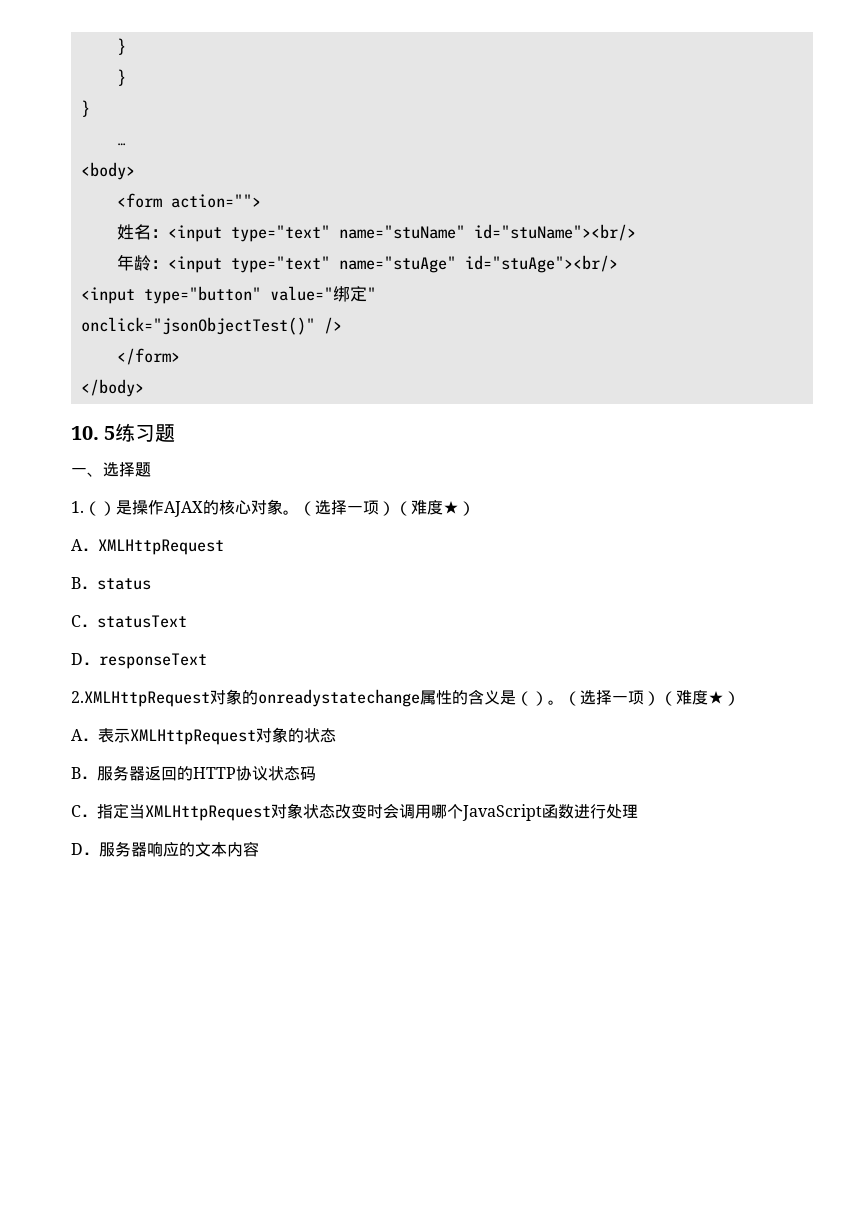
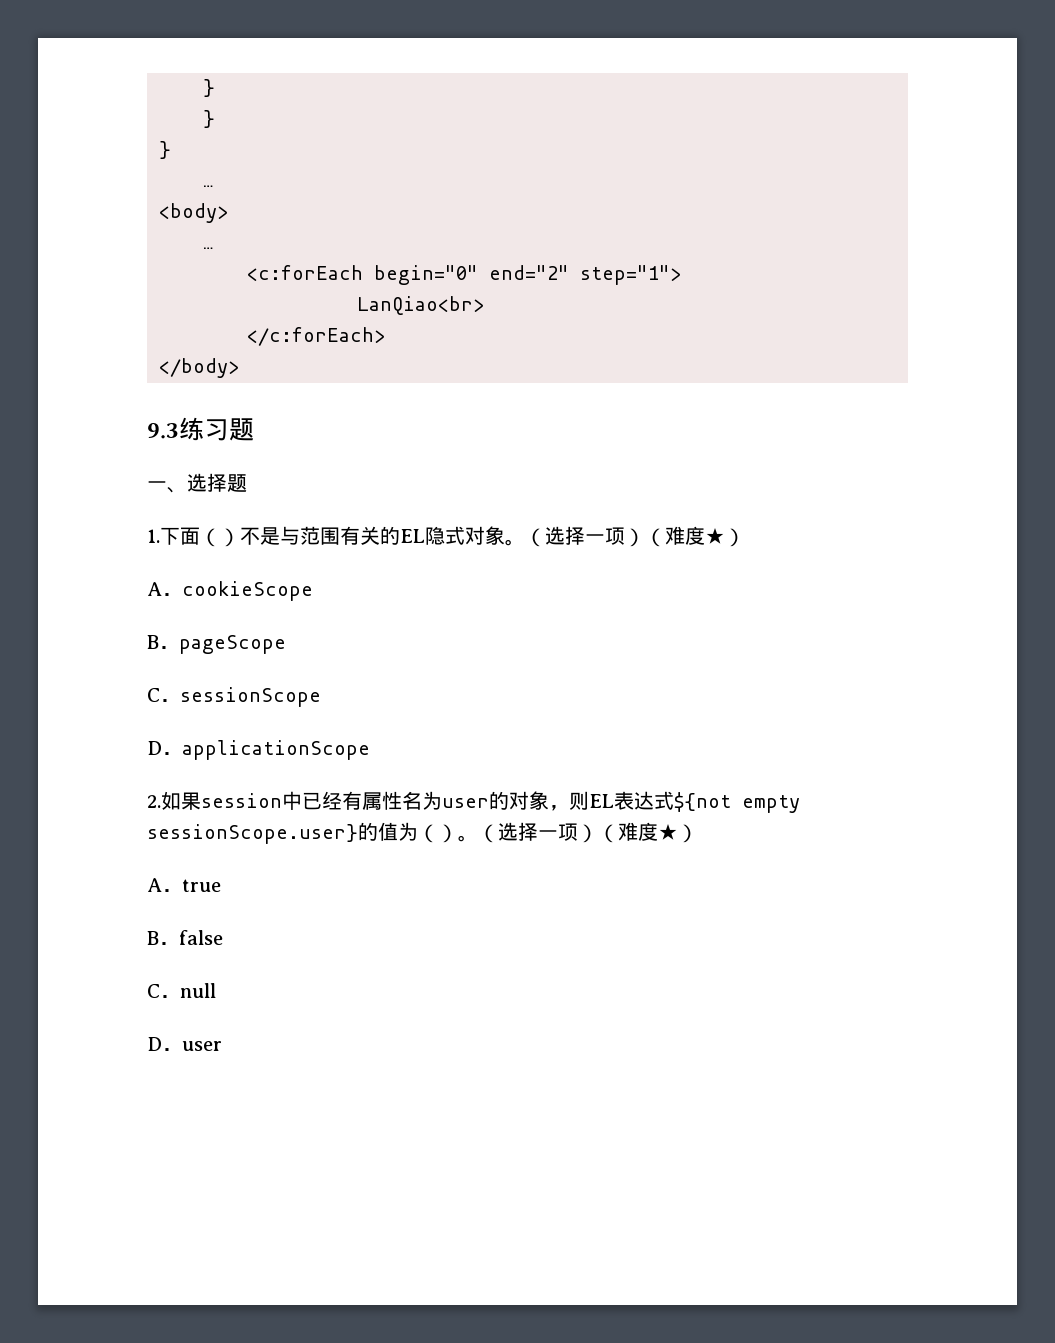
  <body>
- <form action="">
- 姓名：<input type="text" name="stuName" id="stuName"><br/>
- 年龄：<input type="text" name="stuAge" id="stuAge"><br/>
- <input type="button" value="绑定"
- onclick="jsonObjectTest()" />
- </form>
+ …
+ <c:forEach begin="0" end="2" step="1">
+ LanQiao<br>
+ </c:forEach>
- 10. 5练习题
+ 9.3练习题
- 1.（）是操作AJAX的核心对象。
+ 1.下面（）不是与范围有关的EL隐式对象。
- A．XMLHttpRequest
- B．status
- C．statusText
- D．responseText
- 2.XMLHttpRequest对象的onreadystatechange属性的含义是（）。
+ A．cookieScope
+ B．pageScope
+ C．sessionScope
+ D．applicationScope
+ 2.如果session中已经有属性名为user的对象，则EL表达式${not empty sessionScope.user}的值为（）。
- A．表示XMLHttpRequest对象的状态
- B．服务器返回的HTTP协议状态码
- C．指定当XMLHttpRequest对象状态改变时会调用哪个JavaScript函数进行处理
- D．服务器响应的文本内容
+ A．true
+ B．false
+ C．null
+ D．user

